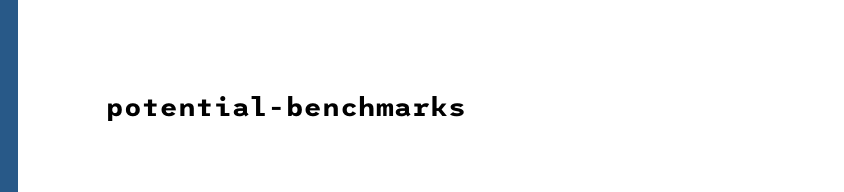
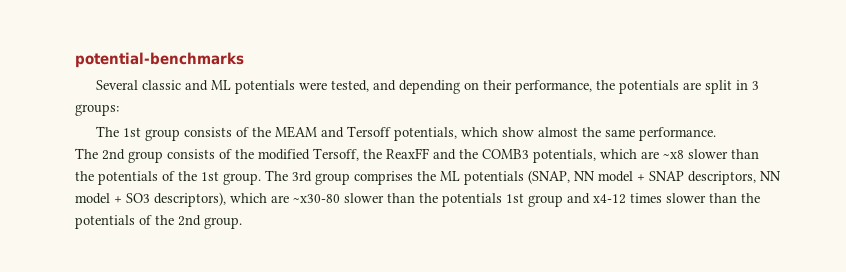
+ Several classic and ML potentials were tested, and depending on their performance, the potentials are split in 3 groups:
+ The 1st group consists of the MEAM and Tersoff potentials, which show almost the same performance.
+ The 2nd group consists of the modified Tersoff, the ReaxFF and the COMB3 potentials, which are ~x8 slower than the potentials of the 1st group. The 3rd group comprises the ML potentials (SNAP, NN model + SNAP descriptors, NN model + SO3 descriptors), which are ~x30-80 slower than the potentials 1st group and x4-12 times slower than the potentials of the 2nd group.

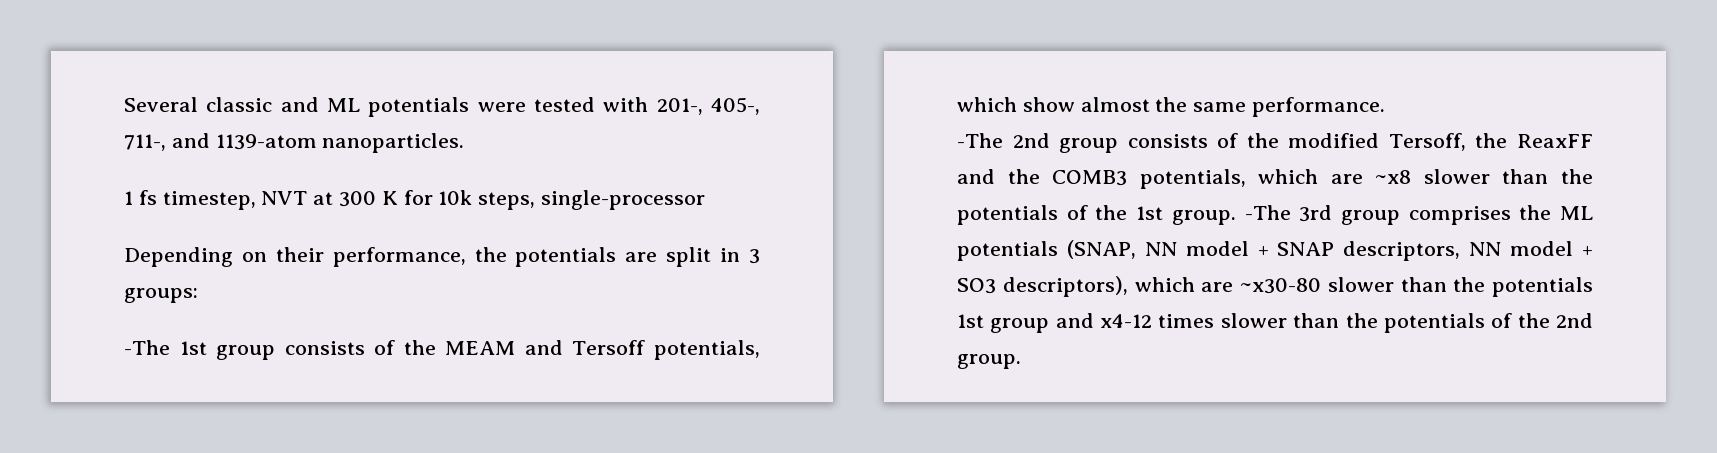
- potential-benchmarks
- Several classic and ML potentials were tested, and depending on their performance, the potentials are split in 3 groups:
+ Several classic and ML potentials were tested with 201-, 405-, 711-, and 1139-atom nanoparticles.
+ 1 fs timestep, NVT at 300 K for 10k steps, single-processor
+ Depending on their performance, the potentials are split in 3 groups:
- The 1st group consists of the MEAM and Tersoff potentials, which show almost the same performance.
+ -The 1st group consists of the MEAM and Tersoff potentials, which show almost the same performance.
- The 2nd group consists of the modified Tersoff, the ReaxFF and the COMB3 potentials, which are ~x8 slower than the potentials of the 1st group.
+ -The 2nd group consists of the modified Tersoff, the ReaxFF and the COMB3 potentials, which are ~x8 slower than the potentials of the 1st group.
- The 3rd group comprises the ML potentials (SNAP, NN model + SNAP descriptors, NN model + SO3 descriptors), which are ~x30-80 slower than the potentials 1st group and x4-12 times slower than the potentials of the 2nd group.
+ -The 3rd group comprises the ML potentials (SNAP, NN model + SNAP descriptors, NN model + SO3 descriptors), which are ~x30-80 slower than the potentials 1st group and x4-12 times slower than the potentials of the 2nd group.

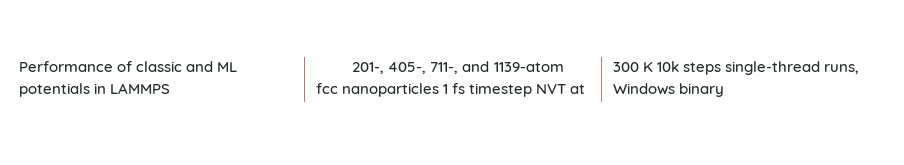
- Several classic and ML potentials were tested with 201-, 405-, 711-, and 1139-atom nanoparticles.
- 1 fs timestep, NVT at 300 K for 10k steps, single-processor
- Depending on their performance, the potentials are split in 3 groups:
- -The 1st group consists of the MEAM and Tersoff potentials, which show almost the same performance.
- -The 2nd group consists of the modified Tersoff, the ReaxFF and the COMB3 potentials, which are ~x8 slower than the potentials of the 1st group. -The 3rd group comprises the ML potentials (SNAP, NN model + SNAP descriptors, NN model + SO3 descriptors), which are ~x30-80 slower than the potentials 1st group and x4-12 times slower than the potentials of the 2nd group.
+ Performance of classic and ML potentials in LAMMPS
+ 201-, 405-, 711-, and 1139-atom fcc nanoparticles 1 fs timestep NVT at 300 K 10k steps single-thread runs, Windows binary

